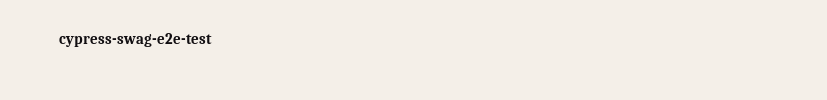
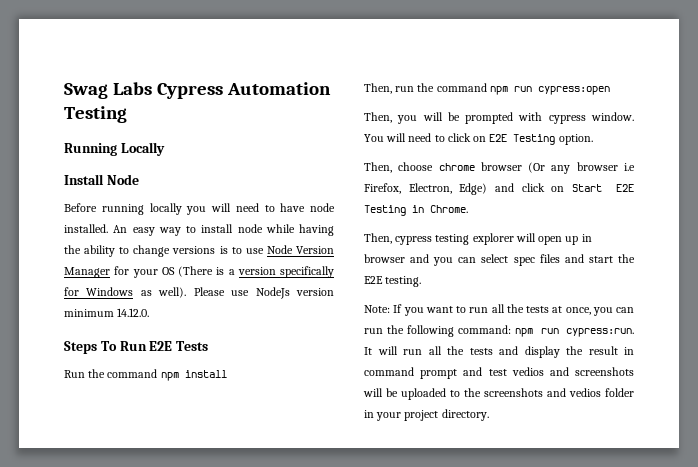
- cypress-swag-e2e-test
+ Swag Labs Cypress Automation Testing
+ Running Locally
+ Install Node
+ Before running locally you will need to have node installed. An easy way to install node while having the ability to change versions is to use Node Version Manager for your OS (There is a version specifically for Windows as well). Please use NodeJs version minimum 14.12.0.
+ Steps To Run E2E Tests
+ Run the command npm install
+ Then, run the command npm run cypress:open
+ Then, you will be prompted with cypress window. You will need to click on E2E Testing option.
+ Then, choose chrome browser (Or any browser i.e Firefox, Electron, Edge) and click on Start E2E Testing in Chrome.
+ Then, cypress testing explorer will open up in browser and you can select spec files and start the E2E testing.
+ Note: If you want to run all the tests at once, you can run the following command: npm run cypress:run. It will run all the tests and display the result in command prompt and test vedios and screenshots will be uploaded to the screenshots and vedios folder in your project directory.

